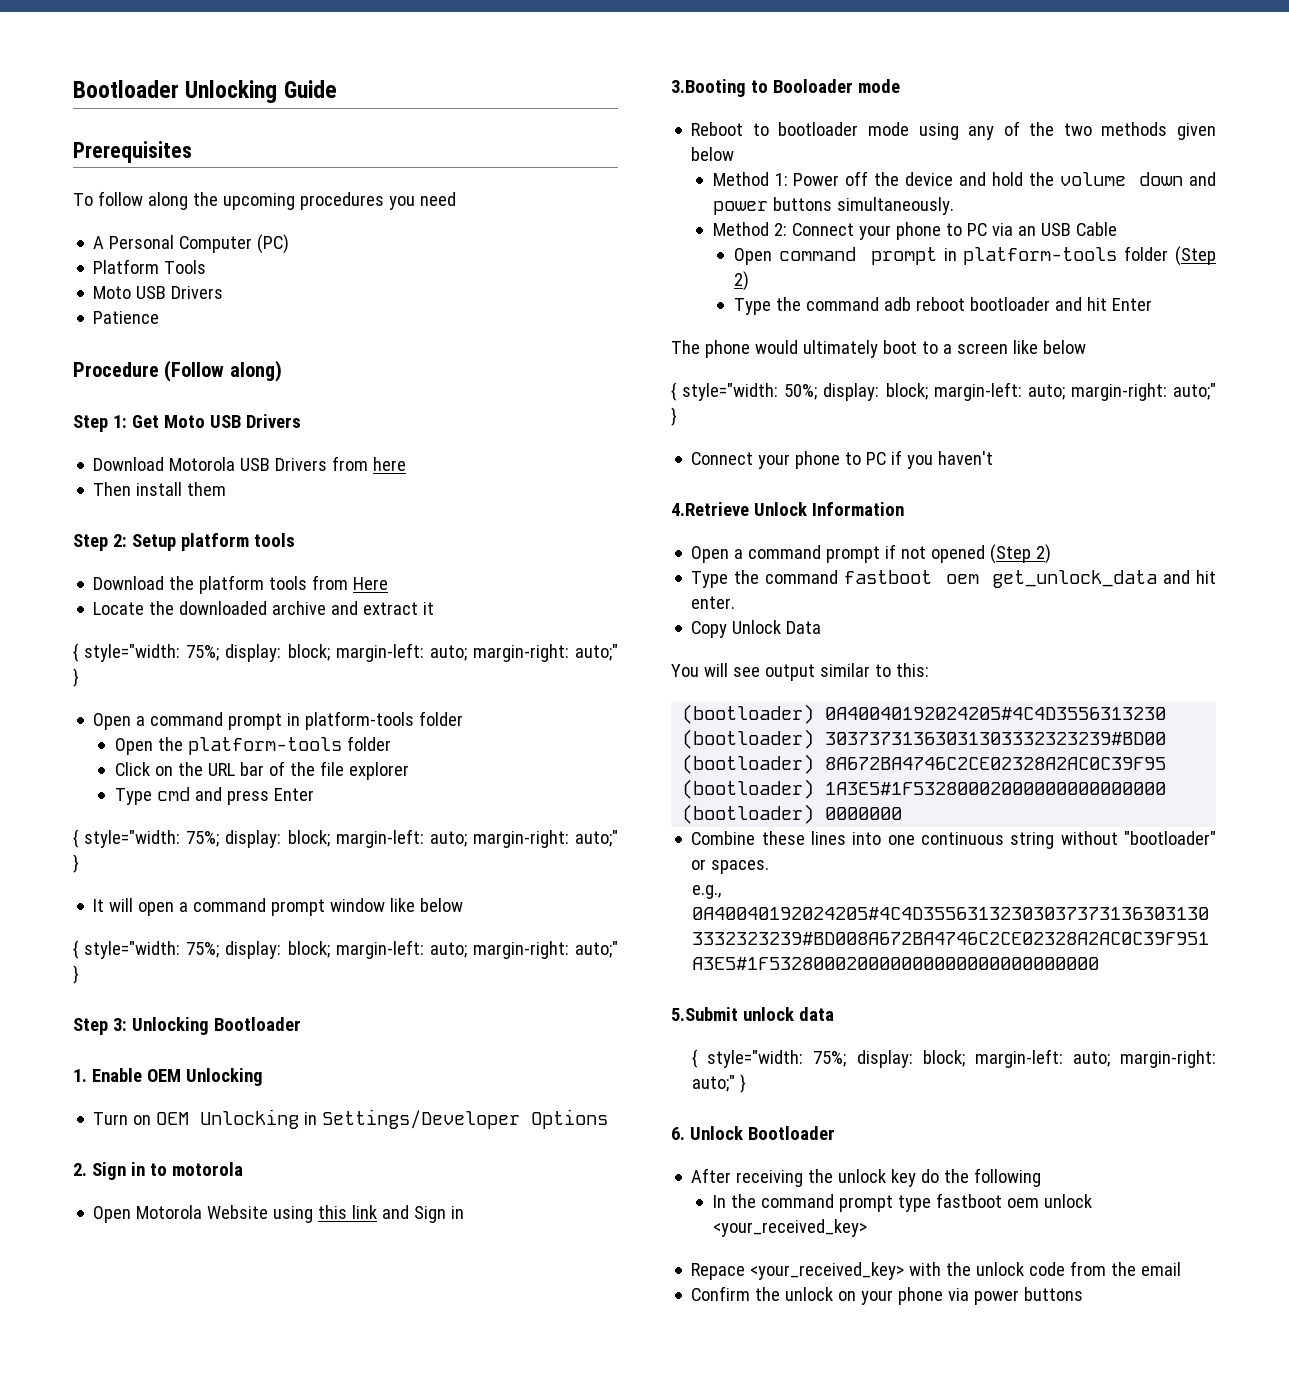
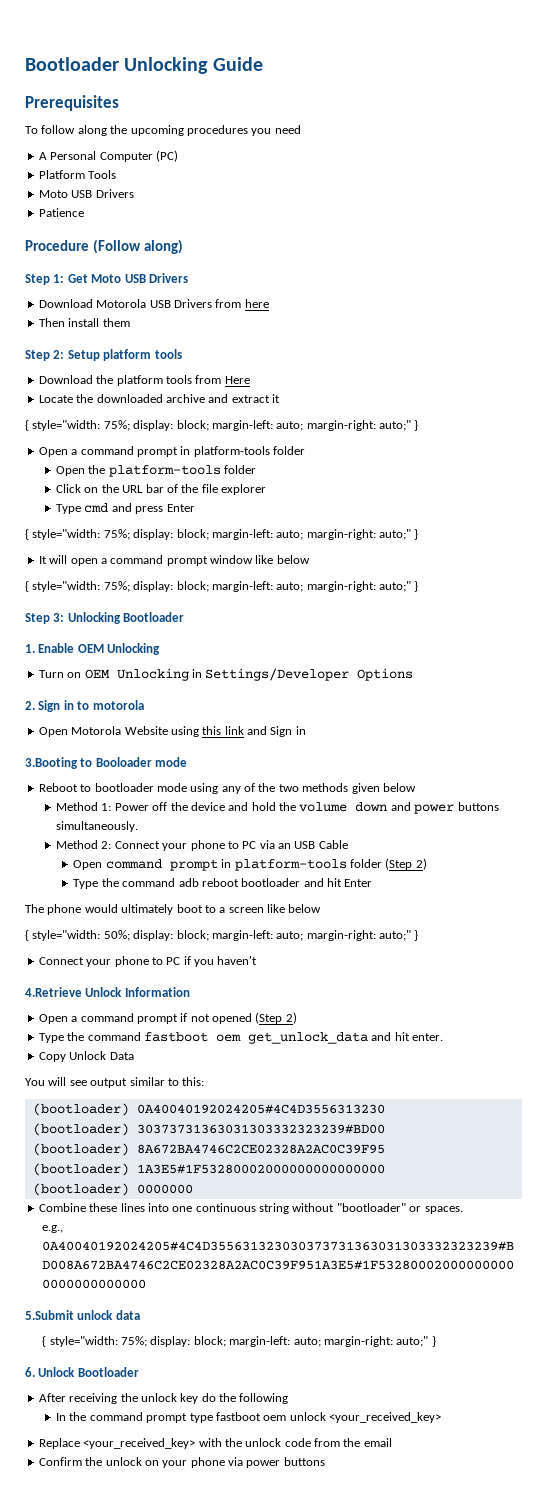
- Repace <your_received_key> with the unlock code from the email
+ Replace <your_received_key> with the unlock code from the email

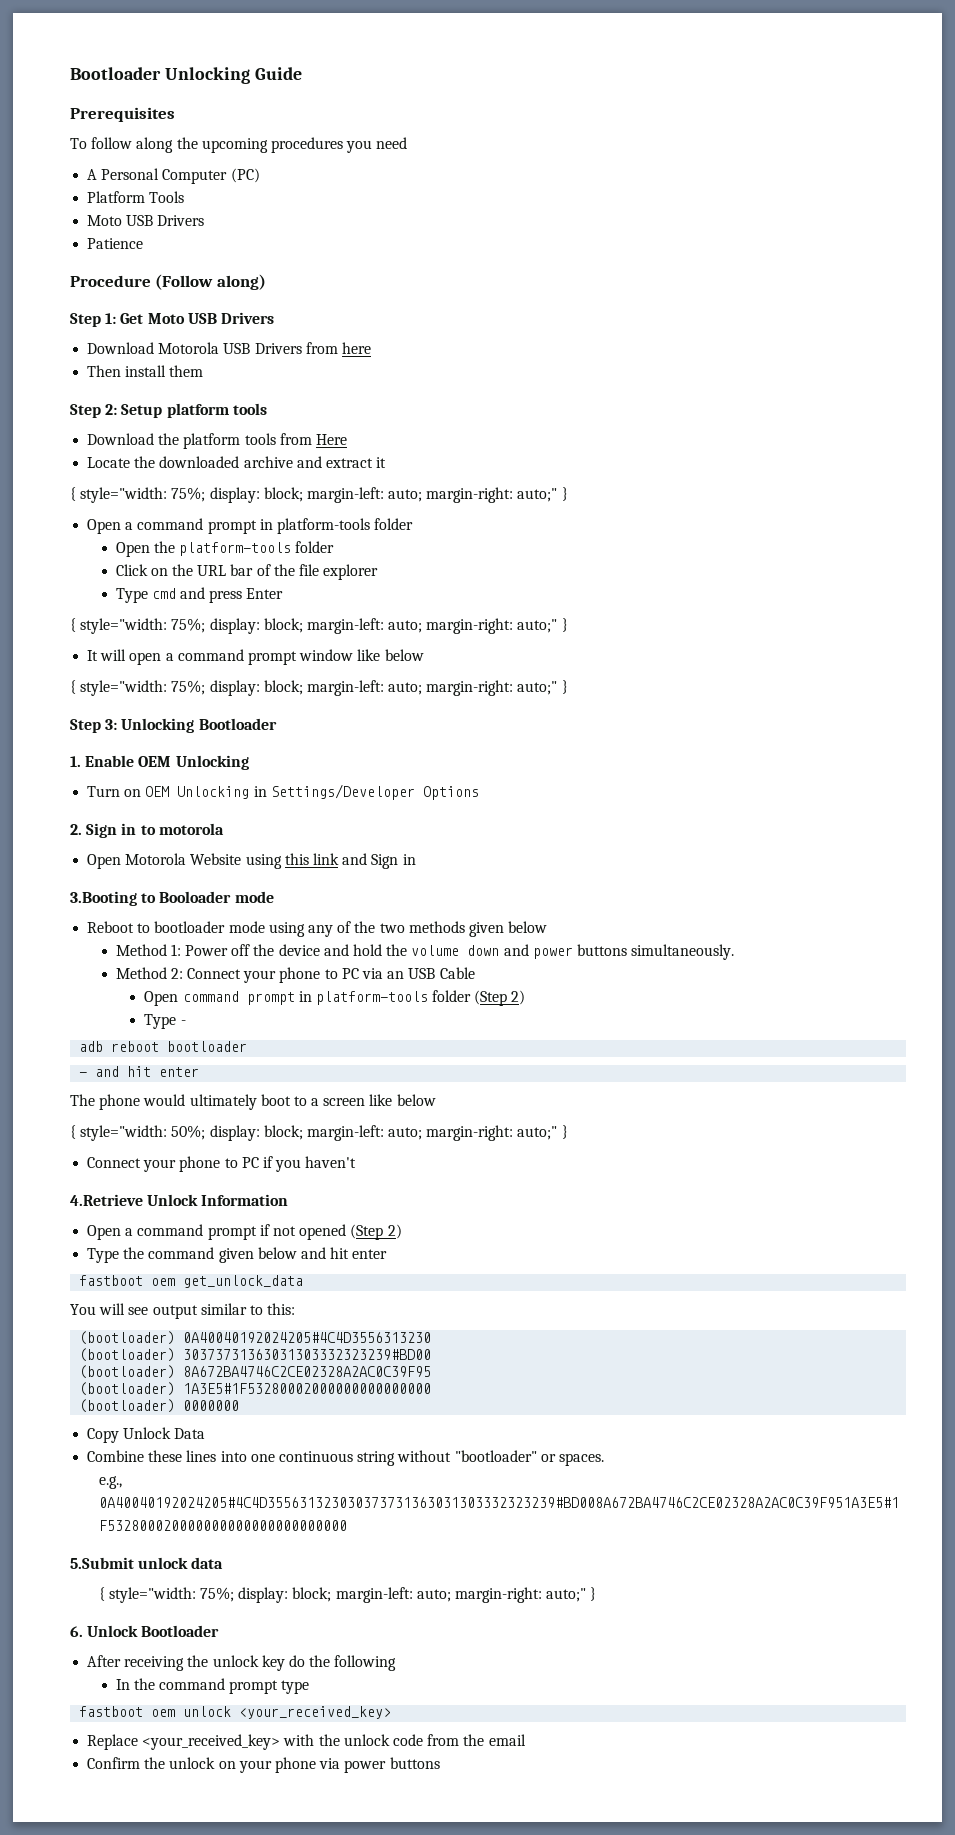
- Type the command adb reboot bootloader and hit Enter
+ Type -
+ adb reboot bootloader
+ - and hit enter
- Type the command fastboot oem get_unlock_data and hit enter.
- Copy Unlock Data
+ Type the command given below and hit enter
+ fastboot oem get_unlock_data
+ Copy Unlock Data
- In the command prompt type fastboot oem unlock <your_received_key>
+ In the command prompt type
+ fastboot oem unlock <your_received_key>

